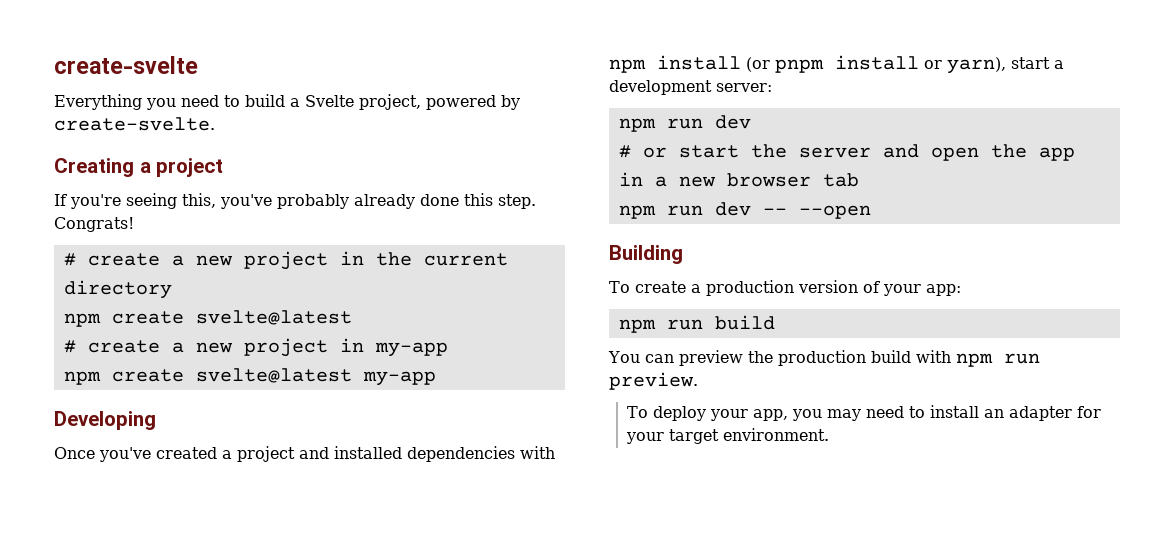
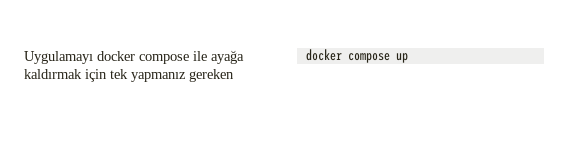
- create-svelte
- Everything you need to build a Svelte project, powered by create-svelte.
- Creating a project
- If you're seeing this, you've probably already done this step. Congrats!
- # create a new project in the current directory
- npm create svelte@latest
- # create a new project in my-app
- npm create svelte@latest my-app
- Developing
- Once you've created a project and installed dependencies with npm install (or pnpm install or yarn), start a development server:
- npm run dev
- # or start the server and open the app in a new browser tab
- npm run dev -- --open
- Building
- To create a production version of your app:
- npm run build
- You can preview the production build with npm run preview.
- To deploy your app, you may need to install an adapter for your target environment.
+ Uygulamayı docker compose ile ayağa kaldırmak için tek yapmanız gereken
+ docker compose up

